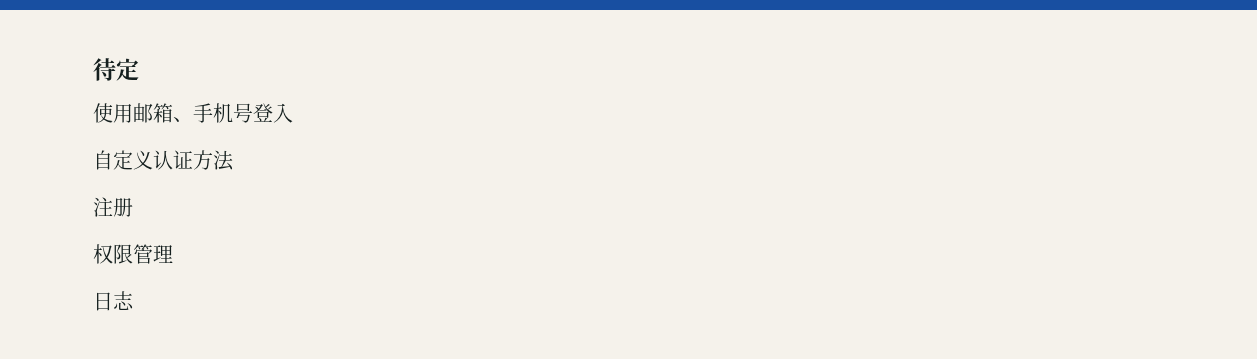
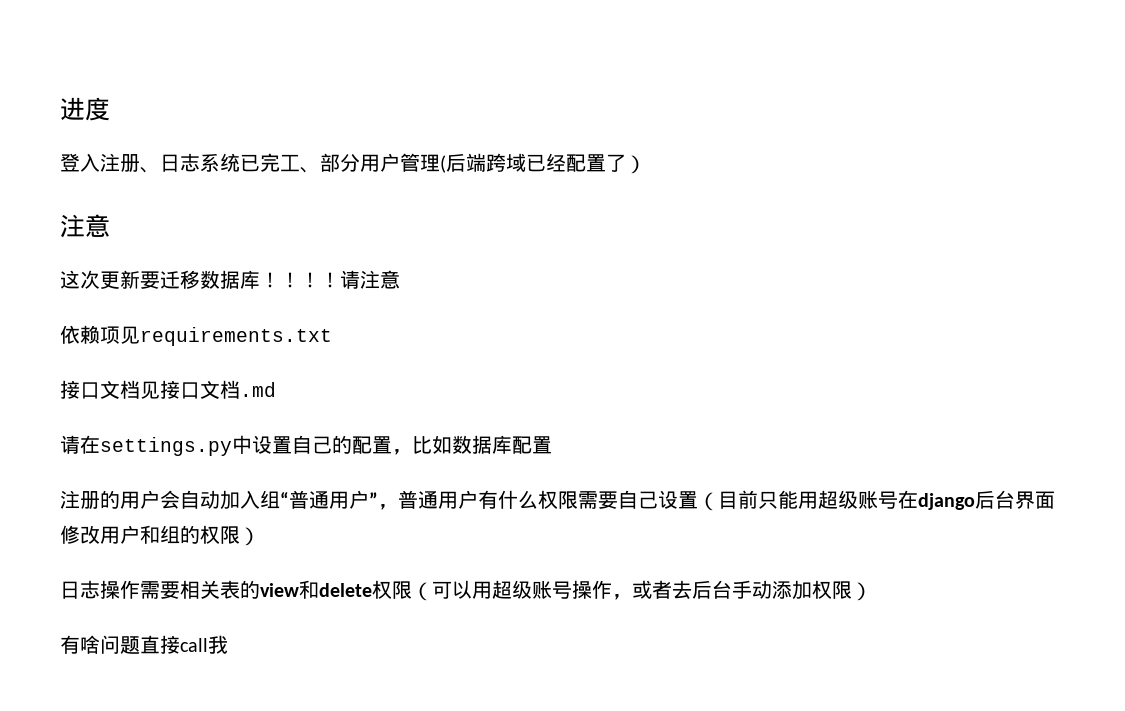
- 待定
- 使用邮箱、手机号登入
- 自定义认证方法
- 注册
- 权限管理
- 日志
+ 进度
+ 登入注册、日志系统已完工、部分用户管理(后端跨域已经配置了）
+ 注意
+ 这次更新要迁移数据库！！！！请注意
+ 依赖项见requirements.txt
+ 接口文档见接口文档.md
+ 请在settings.py中设置自己的配置，比如数据库配置
+ 注册的用户会自动加入组“普通用户”，普通用户有什么权限需要自己设置（目前只能用超级账号在django后台界面修改用户和组的权限）
+ 日志操作需要相关表的view和delete权限（可以用超级账号操作，或者去后台手动添加权限）
+ 有啥问题直接call我

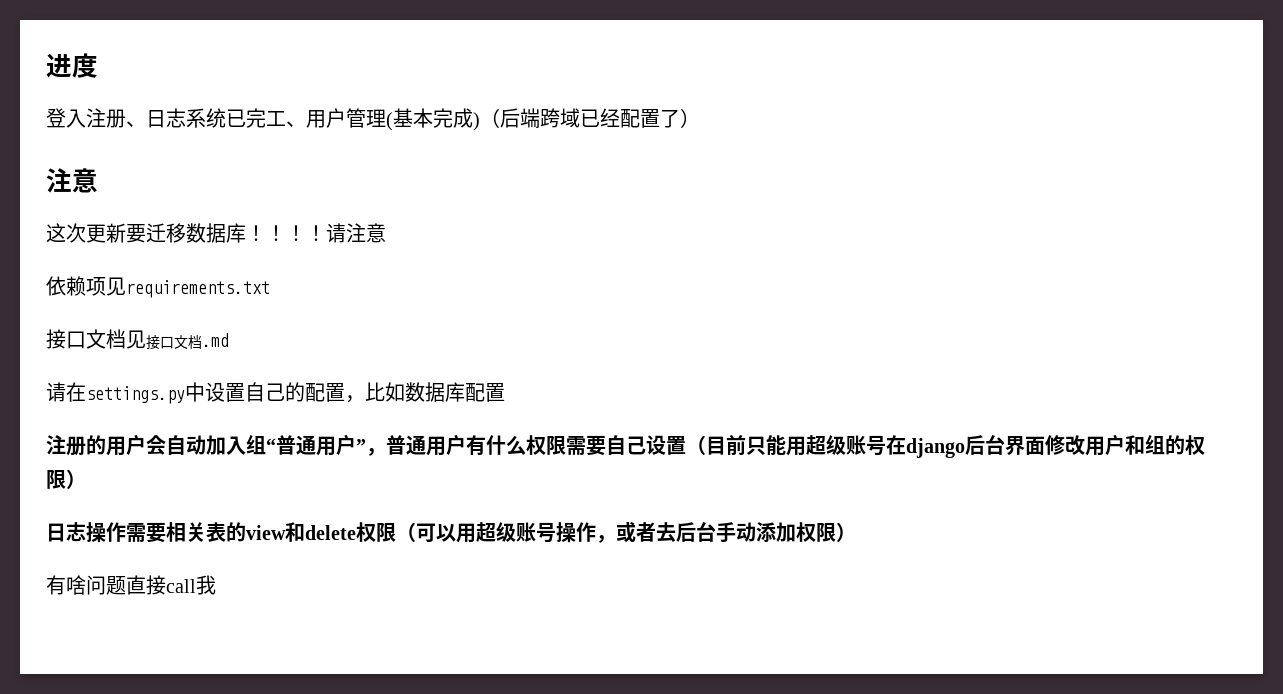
- 登入注册、日志系统已完工、部分用户管理(后端跨域已经配置了）
+ 登入注册、日志系统已完工、用户管理(基本完成)（后端跨域已经配置了）

